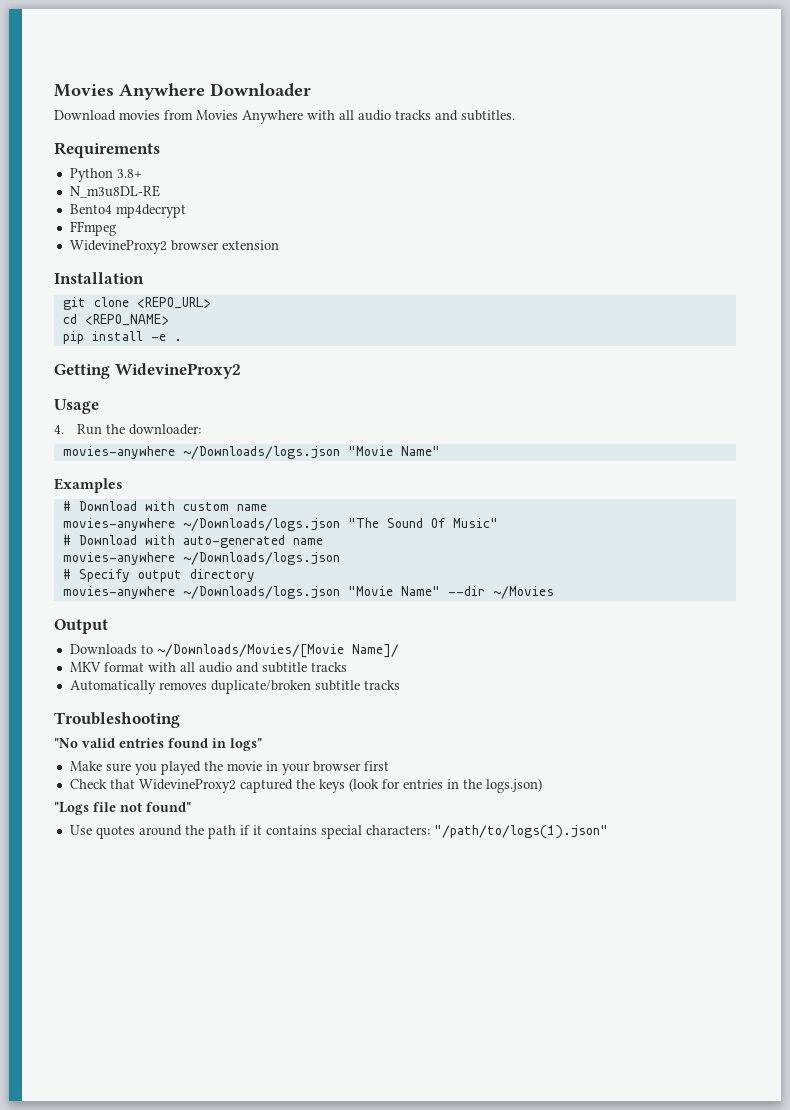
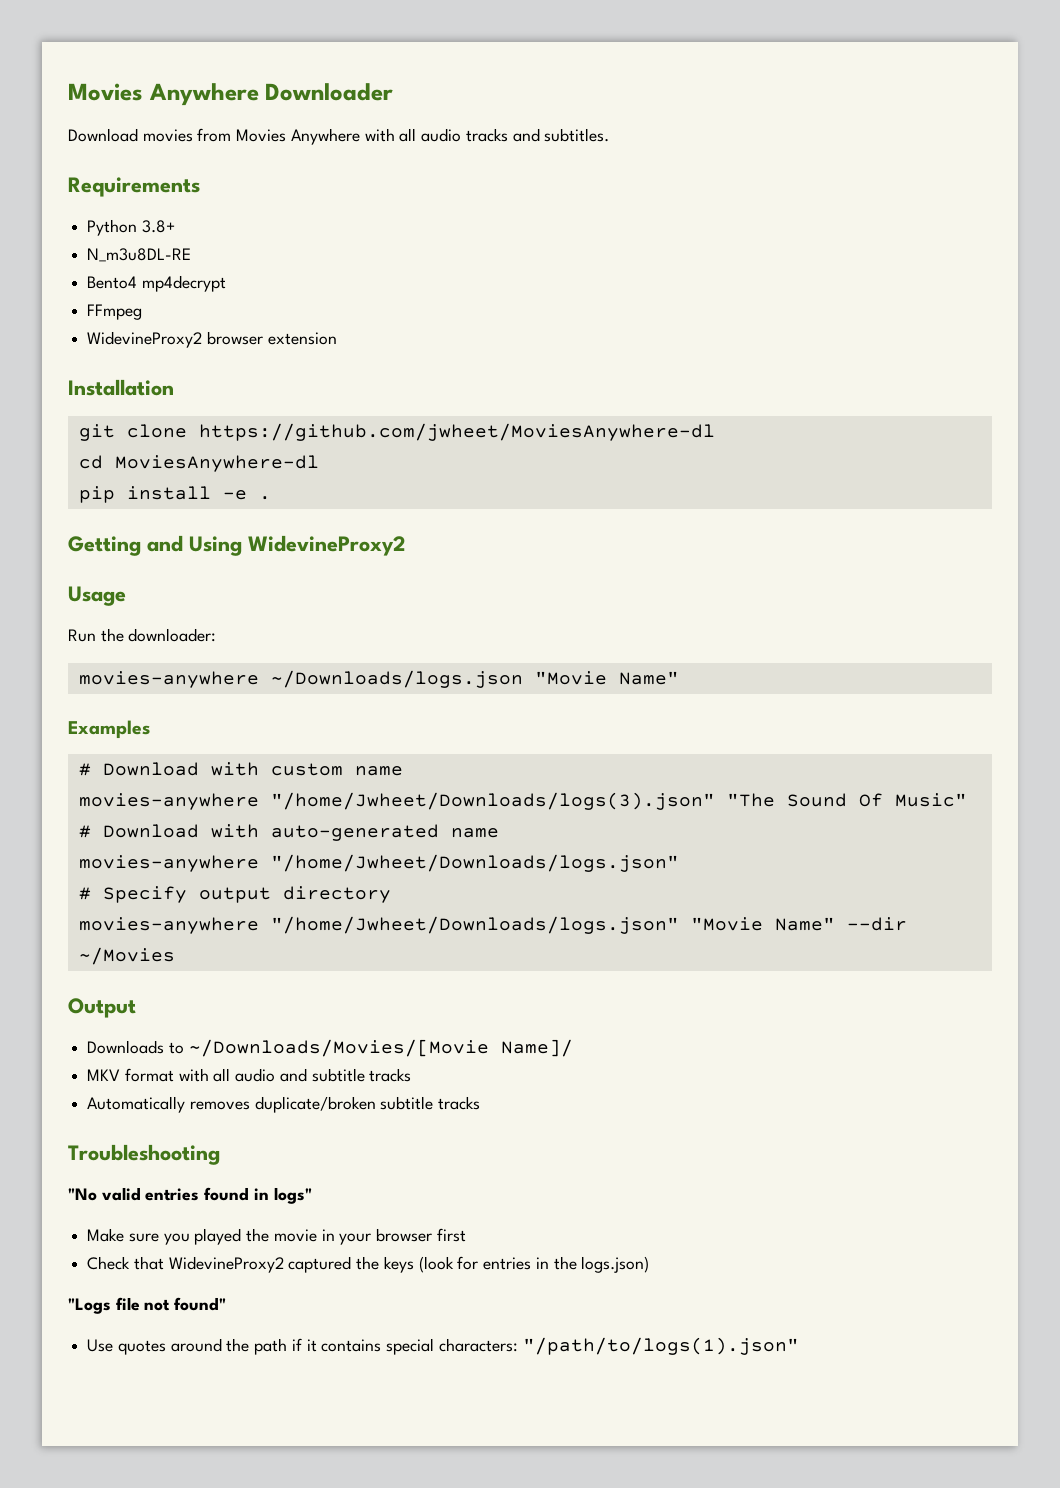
- git clone <REPO_URL>
+ git clone https://github.com/jwheet/MoviesAnywhere-dl
- cd <REPO_NAME>
+ cd MoviesAnywhere-dl
- Getting WidevineProxy2
+ Getting and Using WidevineProxy2
- 4. Run the downloader:
+ Run the downloader:
- movies-anywhere ~/Downloads/logs.json "The Sound Of Music"
+ movies-anywhere "/home/Jwheet/Downloads/logs(3).json" "The Sound Of Music"
  # Download with auto-generated name
- movies-anywhere ~/Downloads/logs.json
+ movies-anywhere "/home/Jwheet/Downloads/logs.json"
- movies-anywhere ~/Downloads/logs.json "Movie Name" --dir ~/Movies
+ movies-anywhere "/home/Jwheet/Downloads/logs.json" "Movie Name" --dir ~/Movies

